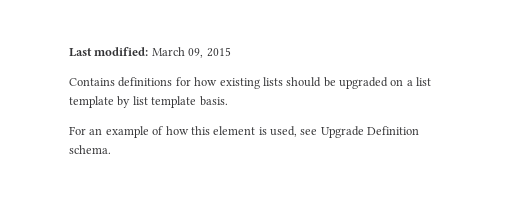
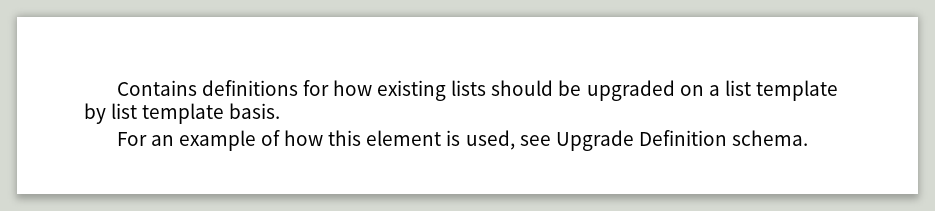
- Last modified: March 09, 2015

